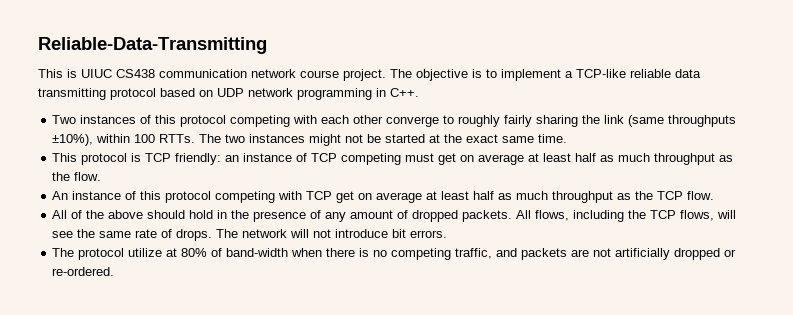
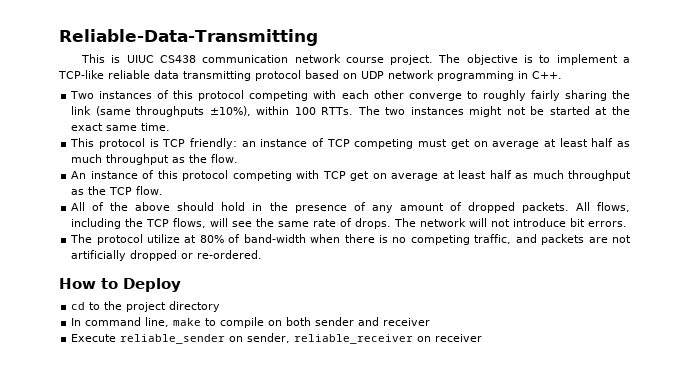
+ How to Deploy
+ cd to the project directory
+ In command line, make to compile on both sender and receiver
+ Execute reliable_sender on sender, reliable_receiver on receiver

